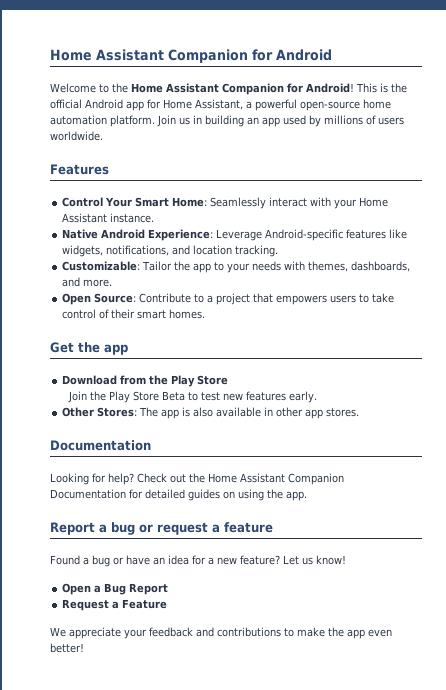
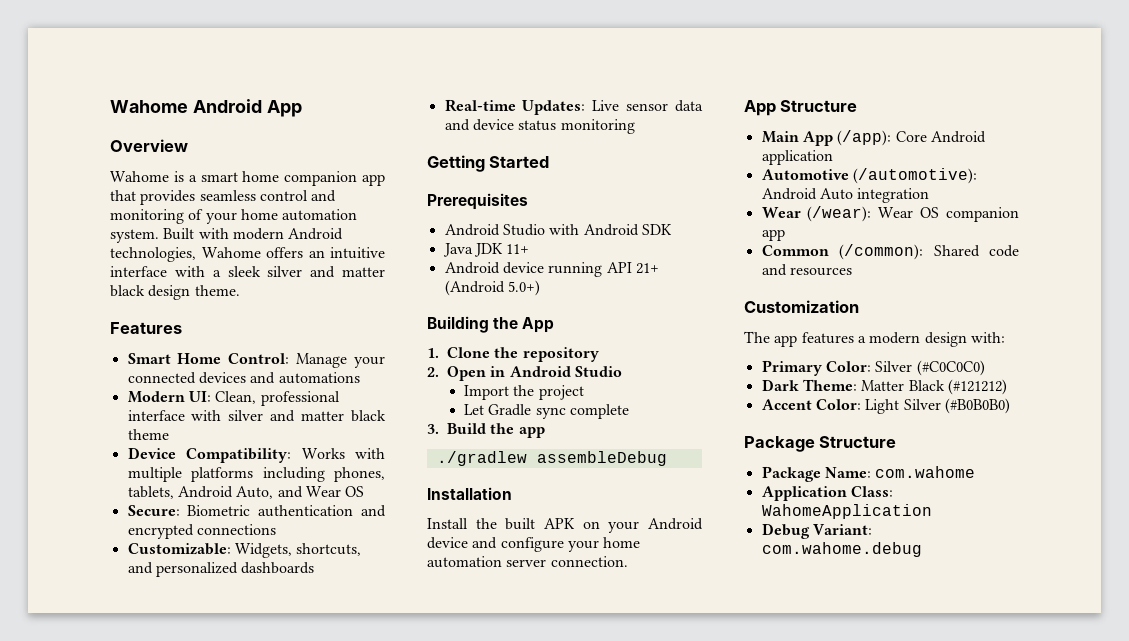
- Home Assistant Companion for Android
- Welcome to the Home Assistant Companion for Android! This is the official Android app for Home Assistant, a powerful open-source home automation platform. Join us in building an app used by millions of users worldwide.
+ Wahome Android App
+ Overview
+ Wahome is a smart home companion app that provides seamless control and monitoring of your home automation system. Built with modern Android technologies, Wahome offers an intuitive interface with a sleek silver and matter black design theme.
  Features
- Control Your Smart Home: Seamlessly interact with your Home Assistant instance.
- Native Android Experience: Leverage Android-specific features like widgets, notifications, and location tracking.
- Customizable: Tailor the app to your needs with themes, dashboards, and more.
- Open Source: Contribute to a project that empowers users to take control of their smart homes.
- Get the app
- Download from the Play Store
- Join the Play Store Beta to test new features early.
- Other Stores: The app is also available in other app stores.
- Documentation
- Looking for help? Check out the Home Assistant Companion Documentation for detailed guides on using the app.
- Report a bug or request a feature
- Found a bug or have an idea for a new feature? Let us know!
- Open a Bug Report
- Request a Feature
- We appreciate your feedback and contributions to make the app even better!
+ Smart Home Control: Manage your connected devices and automations
+ Modern UI: Clean, professional interface with silver and matter black theme
+ Device Compatibility: Works with multiple platforms including phones, tablets, Android Auto, and Wear OS
+ Secure: Biometric authentication and encrypted connections
+ Customizable: Widgets, shortcuts, and personalized dashboards
+ Real-time Updates: Live sensor data and device status monitoring
+ Getting Started
+ Prerequisites
+ Android Studio with Android SDK
+ Java JDK 11+
+ Android device running API 21+ (Android 5.0+)
+ Building the App
+ 1. Clone the repository
+ 2. Open in Android Studio
+ Import the project
+ Let Gradle sync complete
+ 3. Build the app
+ ./gradlew assembleDebug
+ Installation
+ Install the built APK on your Android device and configure your home automation server connection.
+ App Structure
+ Main App (/app): Core Android application
+ Automotive (/automotive): Android Auto integration
+ Wear (/wear): Wear OS companion app
+ Common (/common): Shared code and resources
+ Customization
+ The app features a modern design with:
+ Primary Color: Silver (#C0C0C0)
+ Dark Theme: Matter Black (#121212)
+ Accent Color: Light Silver (#B0B0B0)
+ Package Structure
+ Package Name: com.wahome
+ Application Class: WahomeApplication
+ Debug Variant: com.wahome.debug

